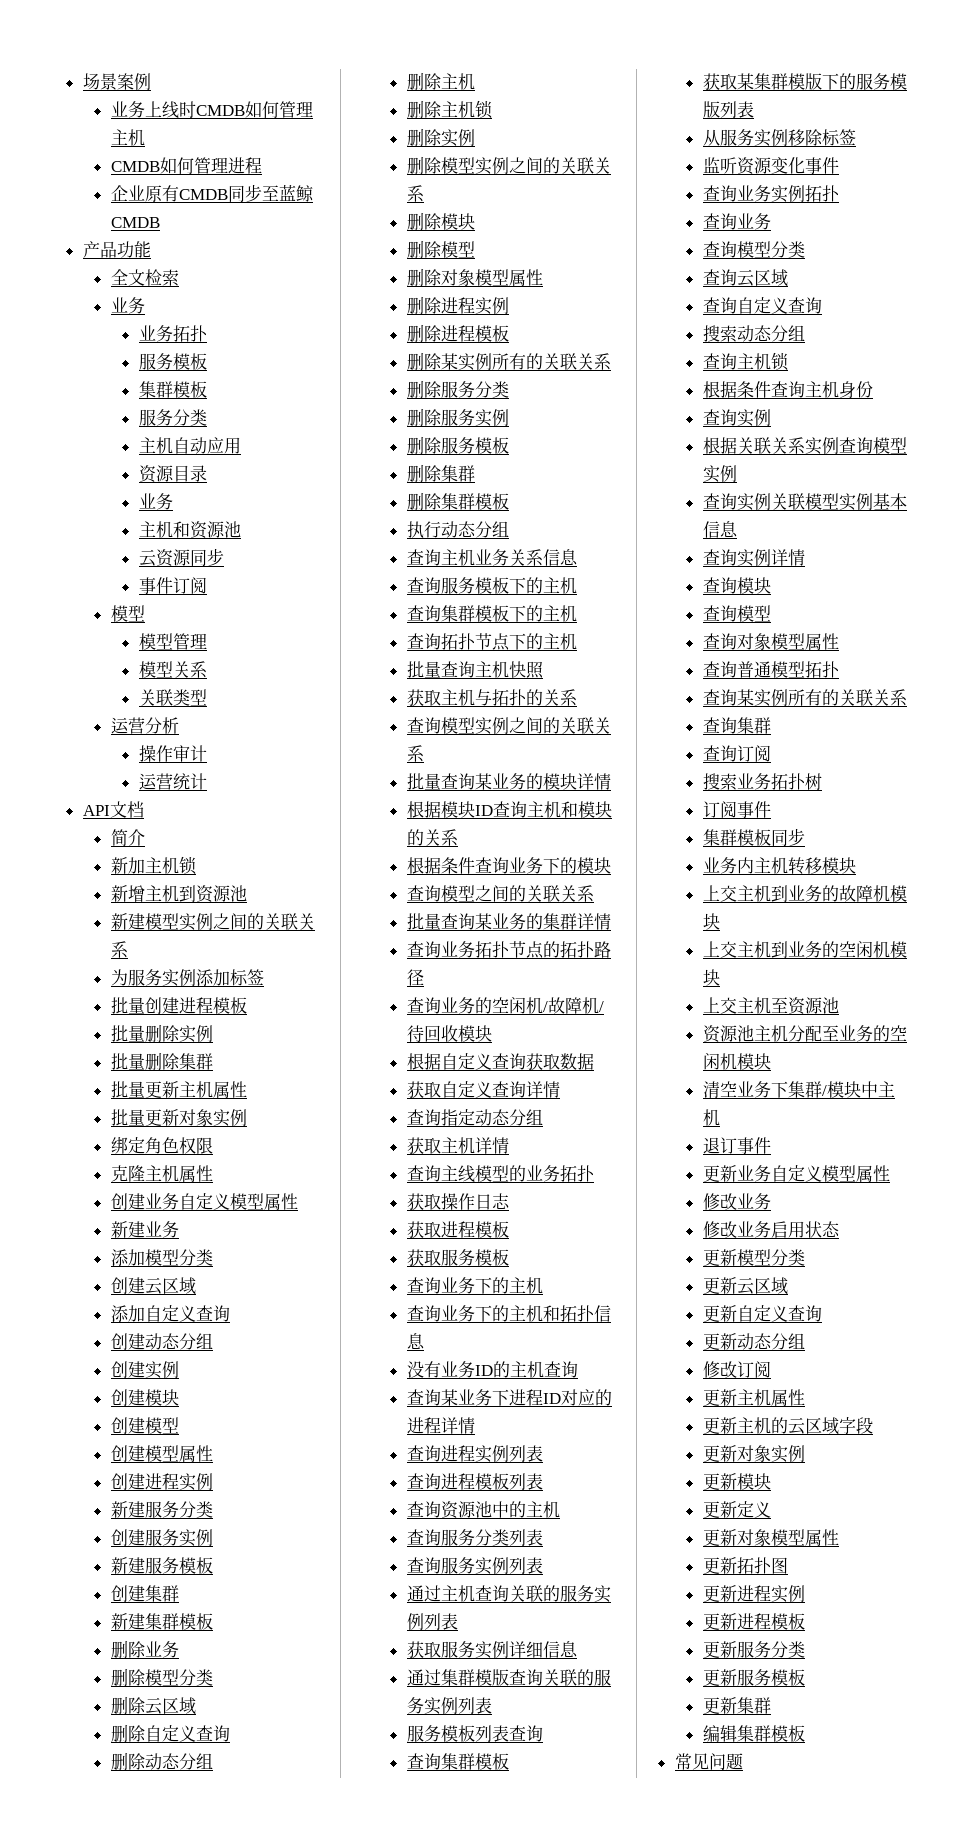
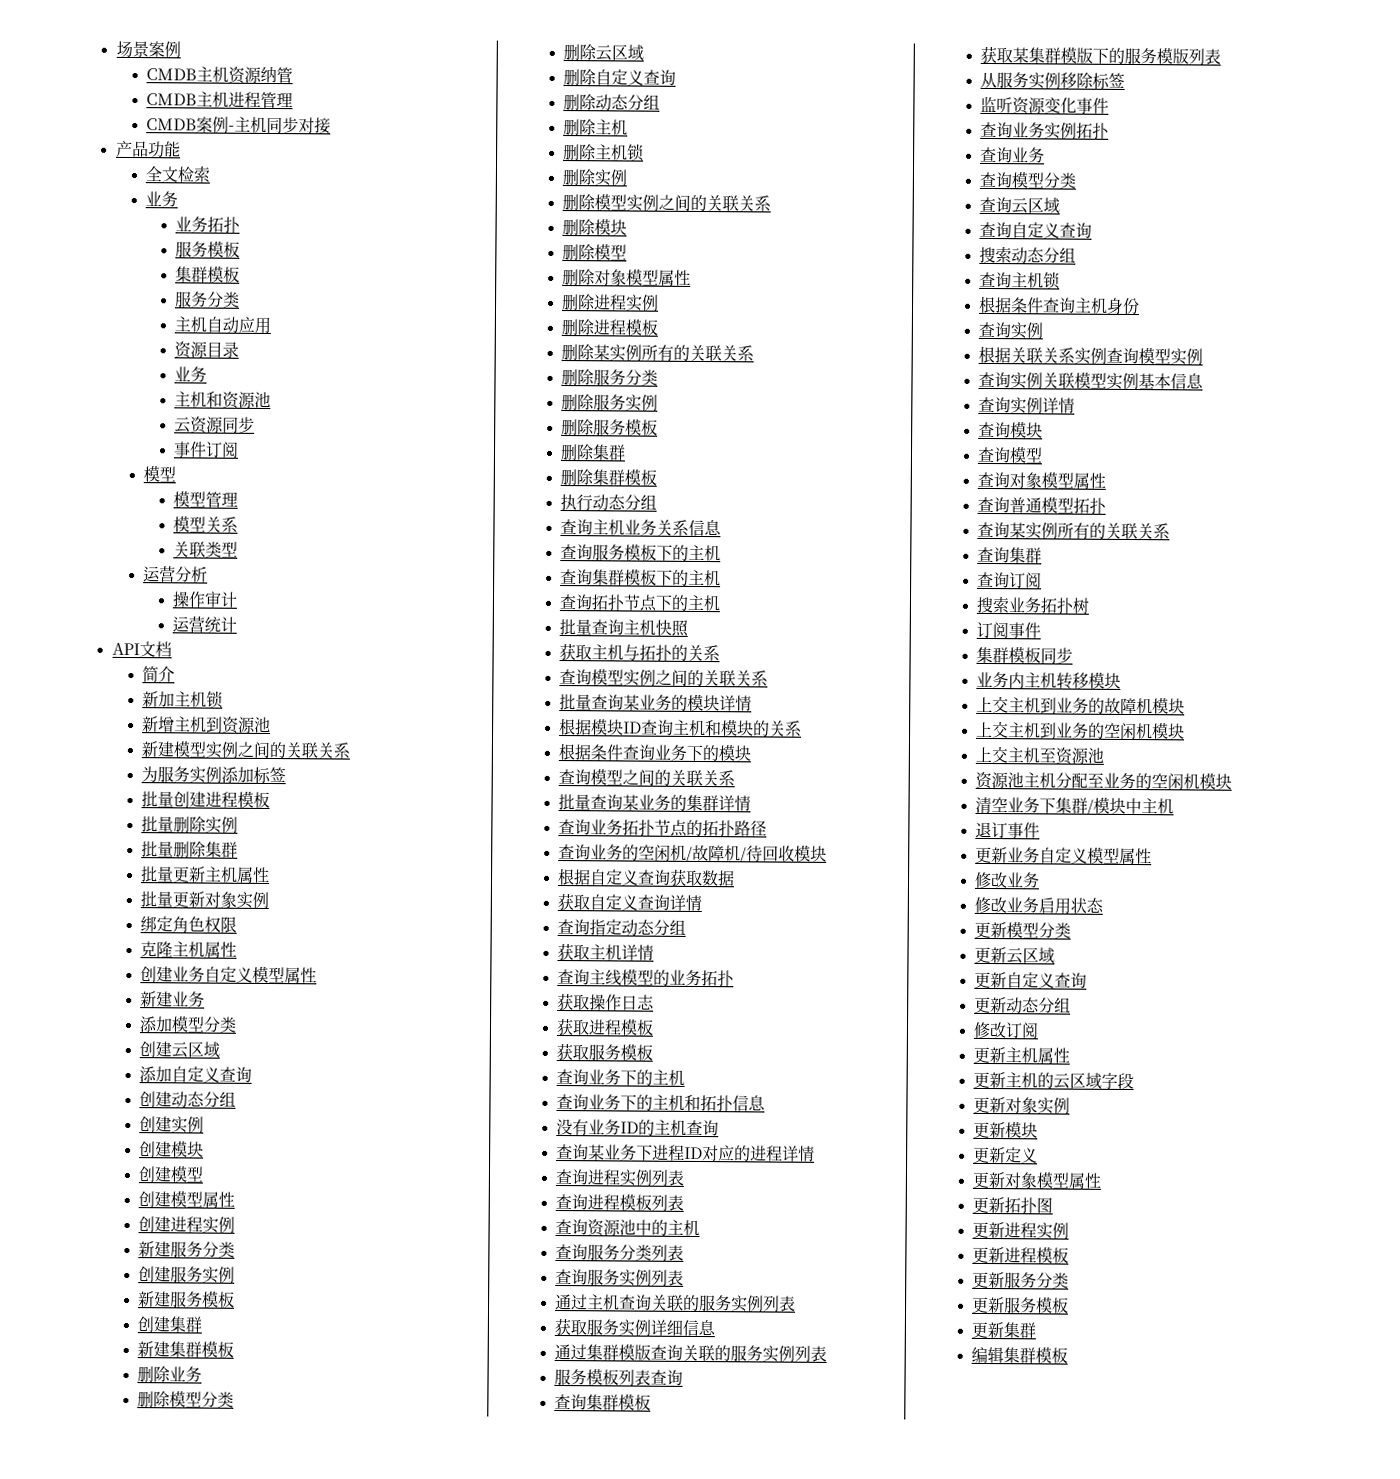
- 业务上线时CMDB如何管理主机
- CMDB如何管理进程
- 企业原有CMDB同步至蓝鲸CMDB
+ CMDB主机资源纳管
+ CMDB主机进程管理
+ CMDB案例-主机同步对接
- 常见问题

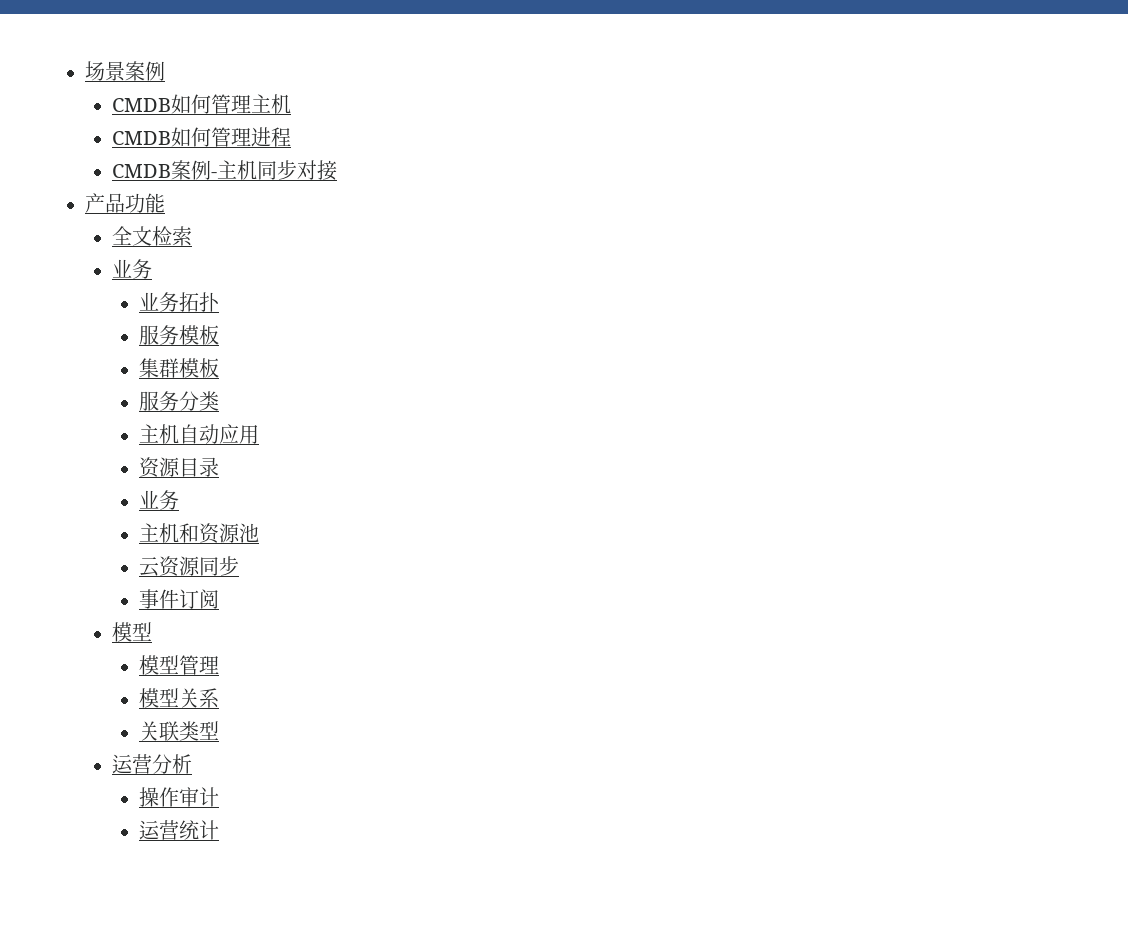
- CMDB主机资源纳管
- CMDB主机进程管理
+ CMDB如何管理主机
+ CMDB如何管理进程
- API文档
- 简介
- 新加主机锁
- 新增主机到资源池
- 新建模型实例之间的关联关系
- 为服务实例添加标签
- 批量创建进程模板
- 批量删除实例
- 批量删除集群
- 批量更新主机属性
- 批量更新对象实例
- 绑定角色权限
- 克隆主机属性
- 创建业务自定义模型属性
- 新建业务
- 添加模型分类
- 创建云区域
- 添加自定义查询
- 创建动态分组
- 创建实例
- 创建模块
- 创建模型
- 创建模型属性
- 创建进程实例
- 新建服务分类
- 创建服务实例
- 新建服务模板
- 创建集群
- 新建集群模板
- 删除业务
- 删除模型分类
- 删除云区域
- 删除自定义查询
- 删除动态分组
- 删除主机
- 删除主机锁
- 删除实例
- 删除模型实例之间的关联关系
- 删除模块
- 删除模型
- 删除对象模型属性
- 删除进程实例
- 删除进程模板
- 删除某实例所有的关联关系
- 删除服务分类
- 删除服务实例
- 删除服务模板
- 删除集群
- 删除集群模板
- 执行动态分组
- 查询主机业务关系信息
- 查询服务模板下的主机
- 查询集群模板下的主机
- 查询拓扑节点下的主机
- 批量查询主机快照
- 获取主机与拓扑的关系
- 查询模型实例之间的关联关系
- 批量查询某业务的模块详情
- 根据模块ID查询主机和模块的关系
- 根据条件查询业务下的模块
- 查询模型之间的关联关系
- 批量查询某业务的集群详情
- 查询业务拓扑节点的拓扑路径
- 查询业务的空闲机/故障机/待回收模块
- 根据自定义查询获取数据
- 获取自定义查询详情
- 查询指定动态分组
- 获取主机详情
- 查询主线模型的业务拓扑
- 获取操作日志
- 获取进程模板
- 获取服务模板
- 查询业务下的主机
- 查询业务下的主机和拓扑信息
- 没有业务ID的主机查询
- 查询某业务下进程ID对应的进程详情
- 查询进程实例列表
- 查询进程模板列表
- 查询资源池中的主机
- 查询服务分类列表
- 查询服务实例列表
- 通过主机查询关联的服务实例列表
- 获取服务实例详细信息
- 通过集群模版查询关联的服务实例列表
- 服务模板列表查询
- 查询集群模板
- 获取某集群模版下的服务模版列表
- 从服务实例移除标签
- 监听资源变化事件
- 查询业务实例拓扑
- 查询业务
- 查询模型分类
- 查询云区域
- 查询自定义查询
- 搜索动态分组
- 查询主机锁
- 根据条件查询主机身份
- 查询实例
- 根据关联关系实例查询模型实例
- 查询实例关联模型实例基本信息
- 查询实例详情
- 查询模块
- 查询模型
- 查询对象模型属性
- 查询普通模型拓扑
- 查询某实例所有的关联关系
- 查询集群
- 查询订阅
- 搜索业务拓扑树
- 订阅事件
- 集群模板同步
- 业务内主机转移模块
- 上交主机到业务的故障机模块
- 上交主机到业务的空闲机模块
- 上交主机至资源池
- 资源池主机分配至业务的空闲机模块
- 清空业务下集群/模块中主机
- 退订事件
- 更新业务自定义模型属性
- 修改业务
- 修改业务启用状态
- 更新模型分类
- 更新云区域
- 更新自定义查询
- 更新动态分组
- 修改订阅
- 更新主机属性
- 更新主机的云区域字段
- 更新对象实例
- 更新模块
- 更新定义
- 更新对象模型属性
- 更新拓扑图
- 更新进程实例
- 更新进程模板
- 更新服务分类
- 更新服务模板
- 更新集群
- 编辑集群模板

